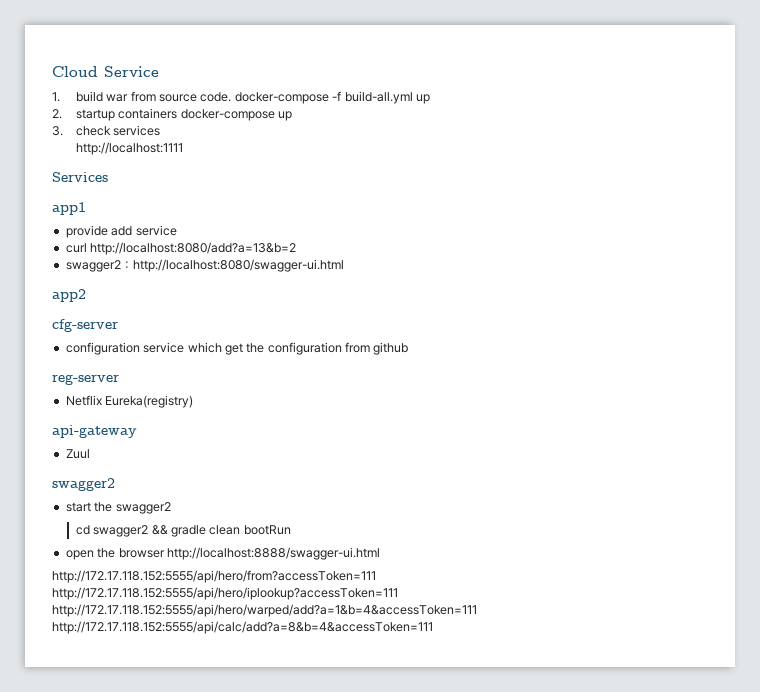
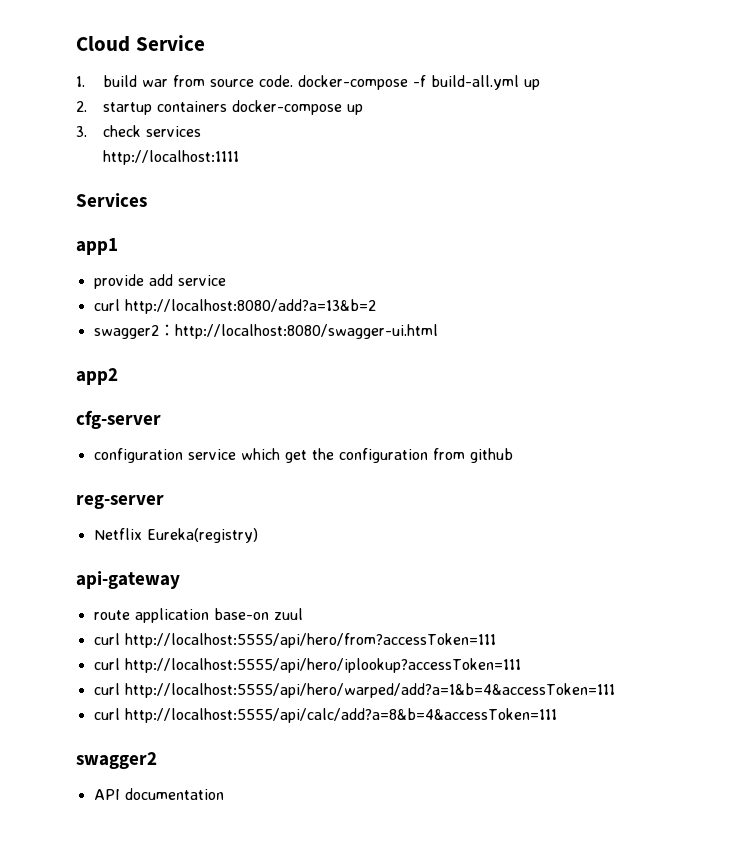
- Zuul
+ route application base-on zuul
+ curl http://localhost:5555/api/hero/from?accessToken=111
+ curl http://localhost:5555/api/hero/iplookup?accessToken=111
+ curl http://localhost:5555/api/hero/warped/add?a=1&b=4&accessToken=111
+ curl http://localhost:5555/api/calc/add?a=8&b=4&accessToken=111
  swagger2
- start the swagger2
- cd swagger2 && gradle clean bootRun
- open the browser http://localhost:8888/swagger-ui.html
- http://172.17.118.152:5555/api/hero/from?accessToken=111 http://172.17.118.152:5555/api/hero/iplookup?accessToken=111 http://172.17.118.152:5555/api/hero/warped/add?a=1&b=4&accessToken=111 http://172.17.118.152:5555/api/calc/add?a=8&b=4&accessToken=111
+ API documentation

